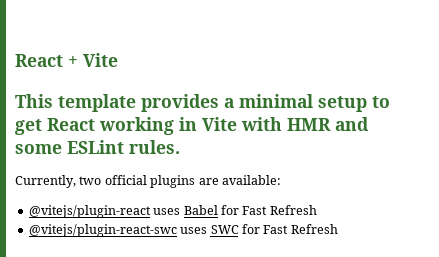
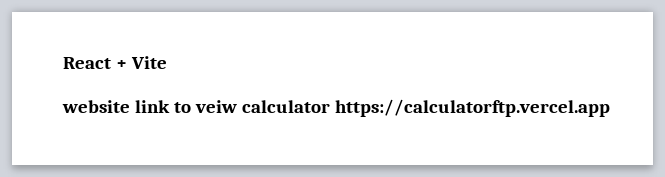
- This template provides a minimal setup to get React working in Vite with HMR and some ESLint rules.
- Currently, two official plugins are available:
- @vitejs/plugin-react uses Babel for Fast Refresh
- @vitejs/plugin-react-swc uses SWC for Fast Refresh
+ website link to veiw calculator https://calculatorftp.vercel.app

